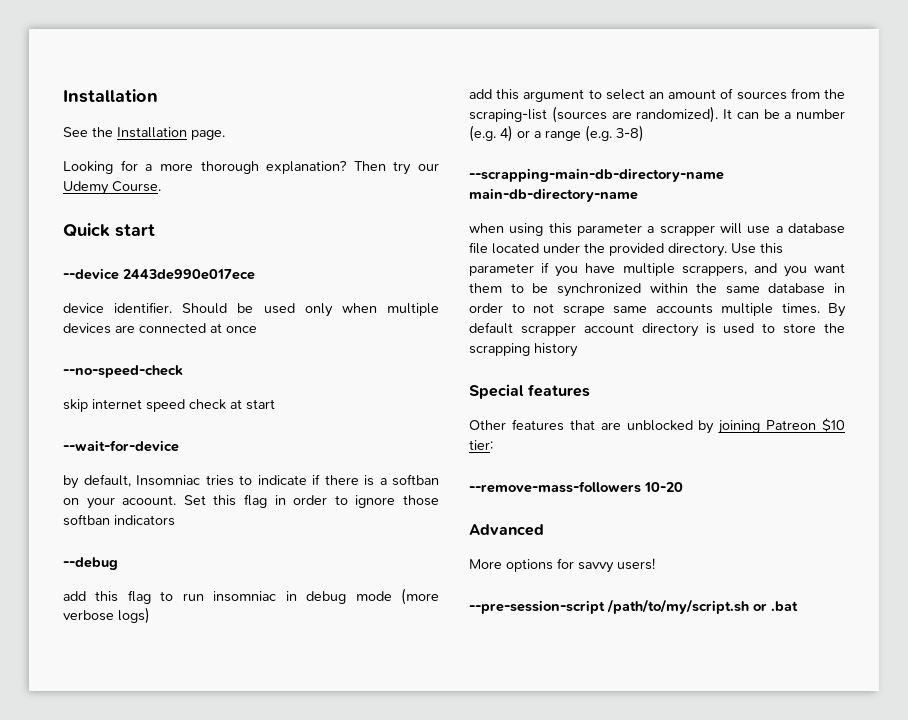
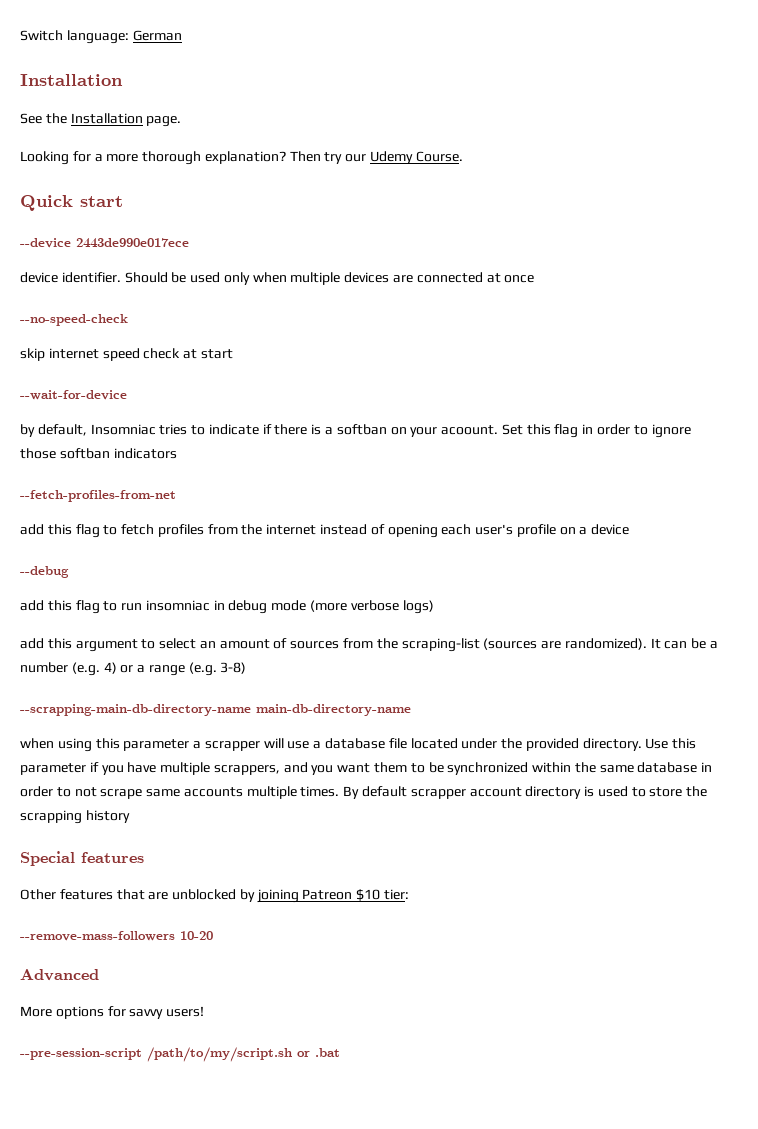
+ Switch language: German
+ --fetch-profiles-from-net
+ add this flag to fetch profiles from the internet instead of opening each user's profile on a device

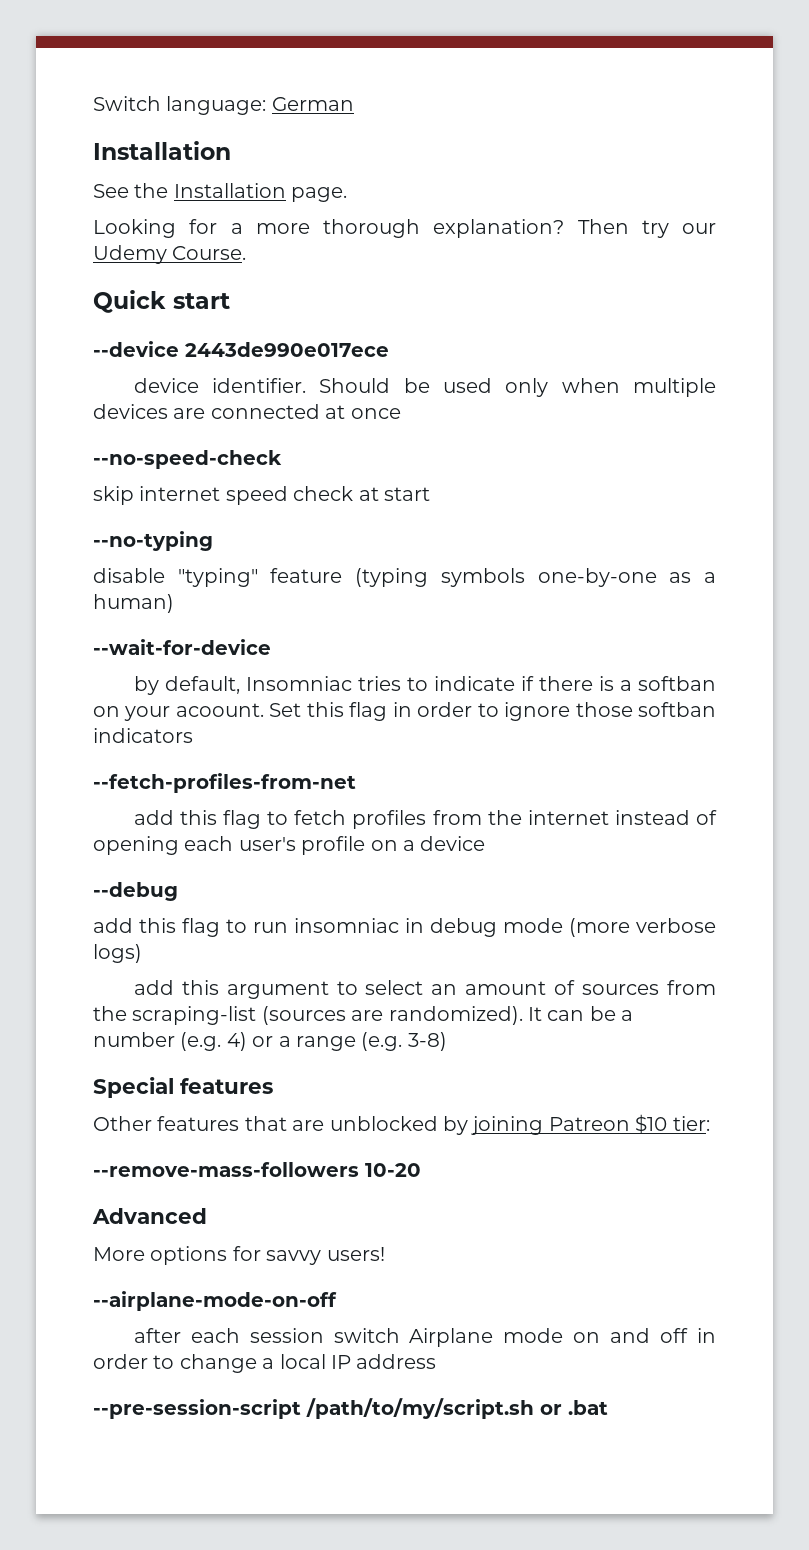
+ --no-typing
+ disable "typing" feature (typing symbols one-by-one as a human)
- --scrapping-main-db-directory-name main-db-directory-name
- when using this parameter a scrapper will use a database file located under the provided directory. Use this parameter if you have multiple scrappers, and you want them to be synchronized within the same database in order to not scrape same accounts multiple times. By default scrapper account directory is used to store the scrapping history
+ --airplane-mode-on-off
+ after each session switch Airplane mode on and off in order to change a local IP address

